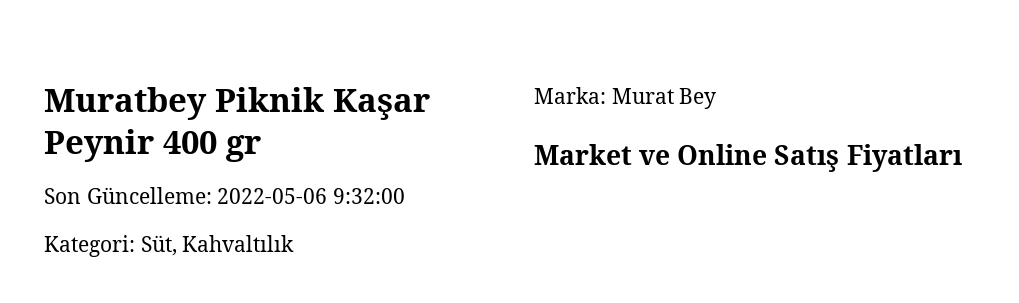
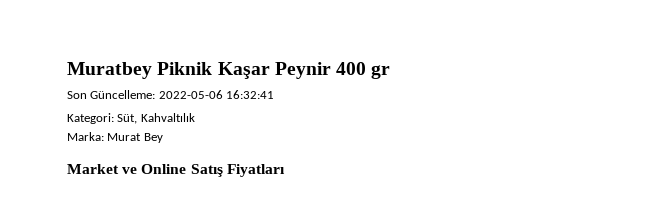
- Son Güncelleme: 2022-05-06 9:32:00
+ Son Güncelleme: 2022-05-06 16:32:41

